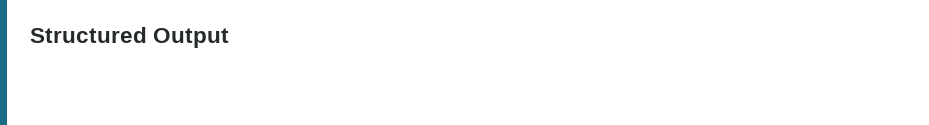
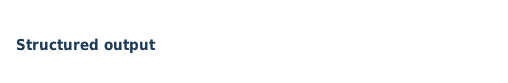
- Structured Output
+ Structured output

